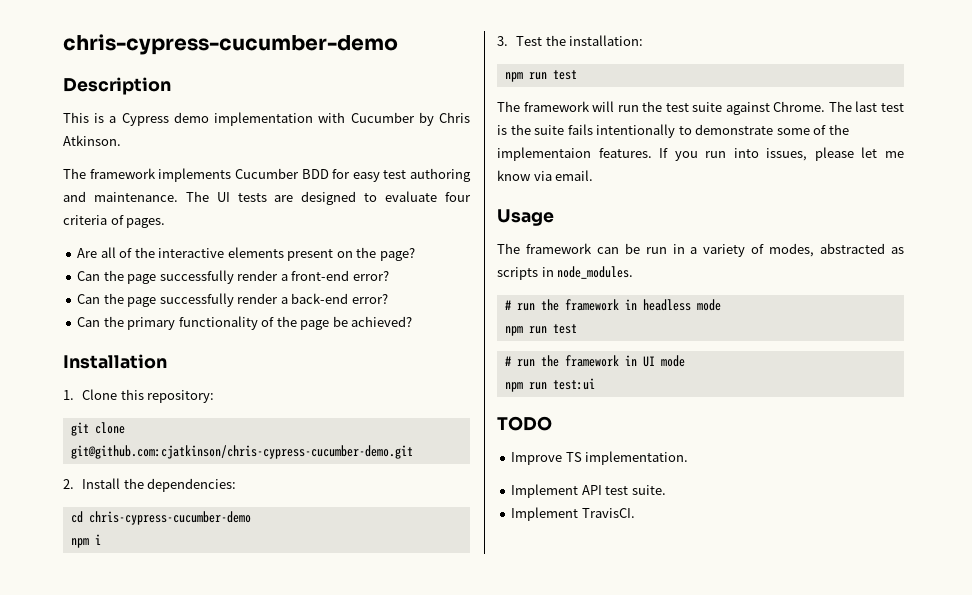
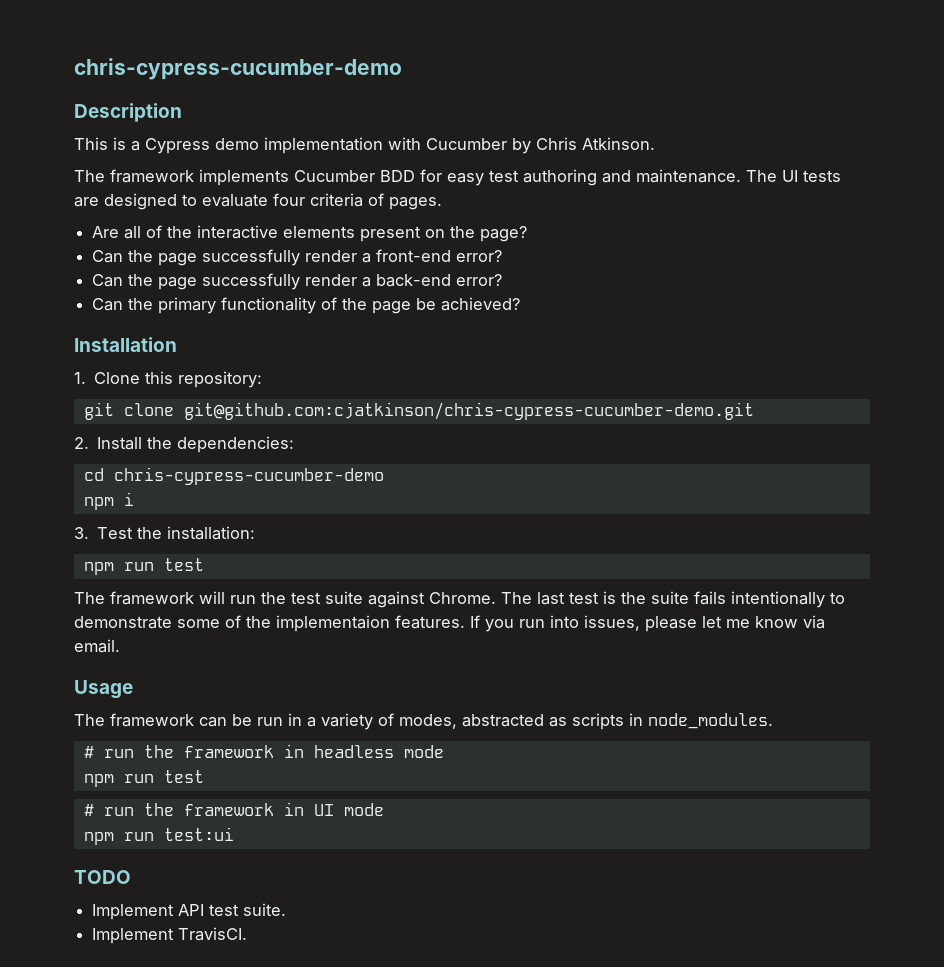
- Improve TS implementation.

